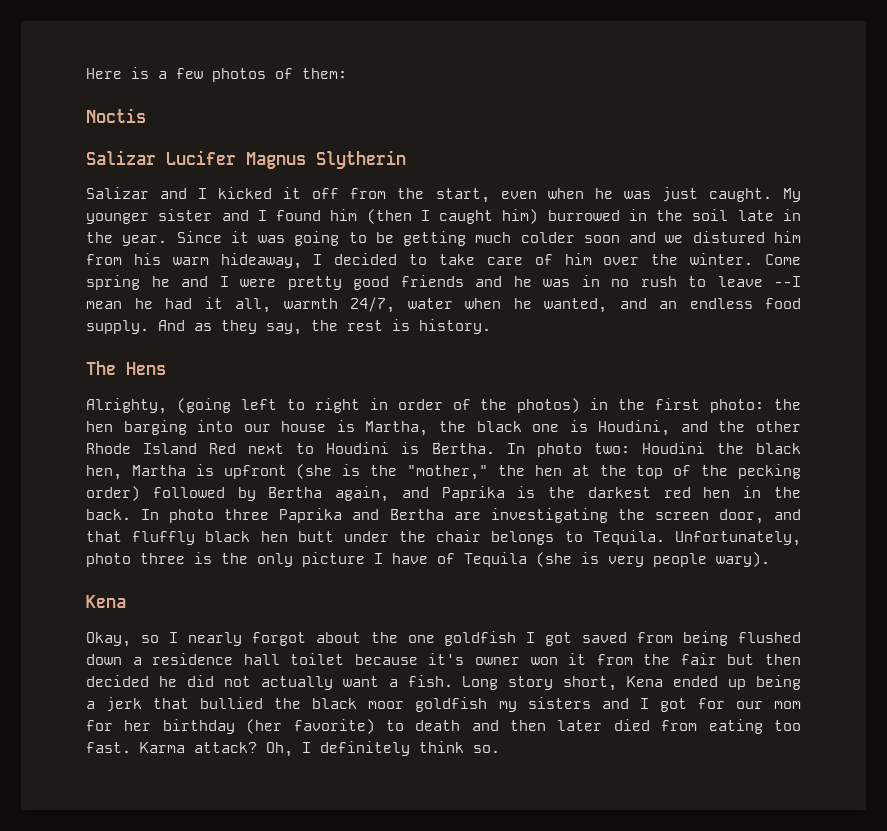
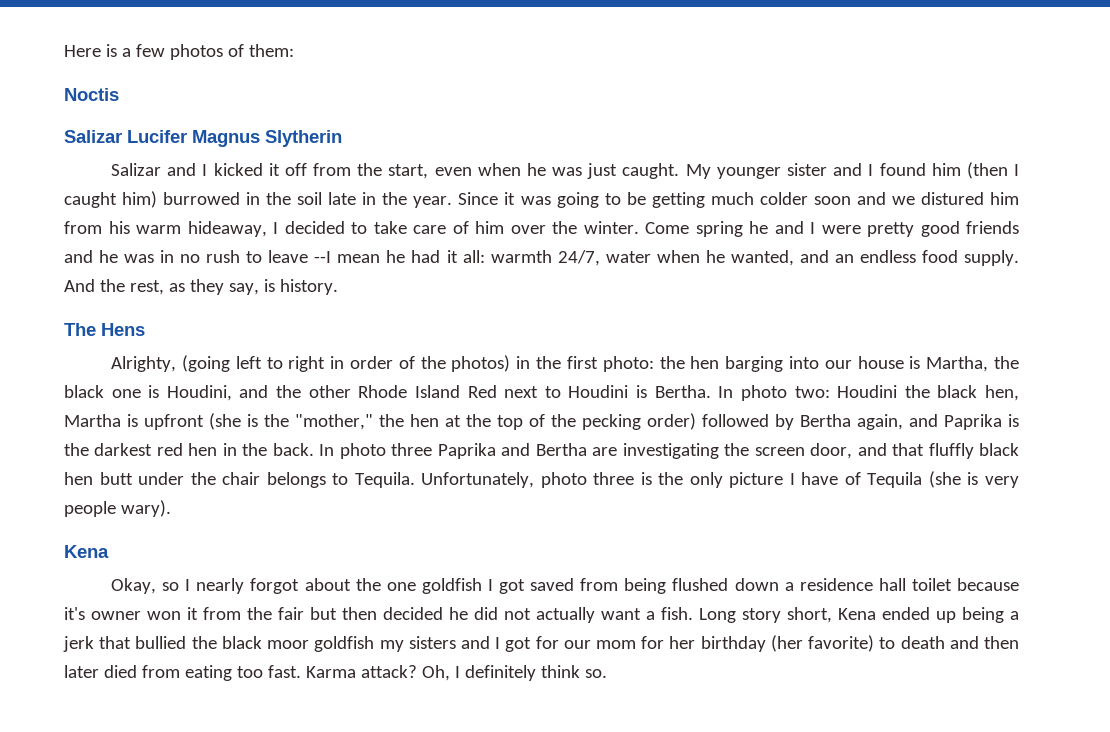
- Come spring he and I were pretty good friends and he was in no rush to leave --I mean he had it all, warmth 24/7, water when he wanted, and an endless food supply.
+ Come spring he and I were pretty good friends and he was in no rush to leave --I mean he had it all: warmth 24/7, water when he wanted, and an endless food supply.
- And as they say, the rest is history.
+ And the rest, as they say, is history.

